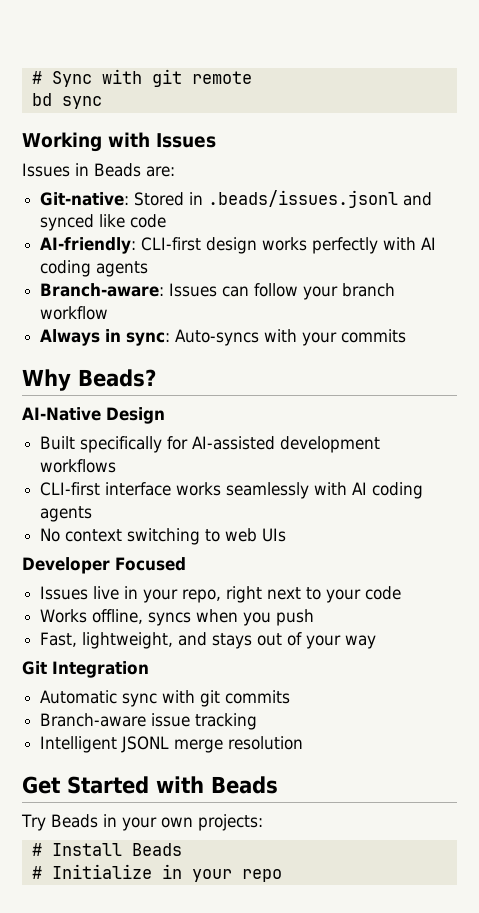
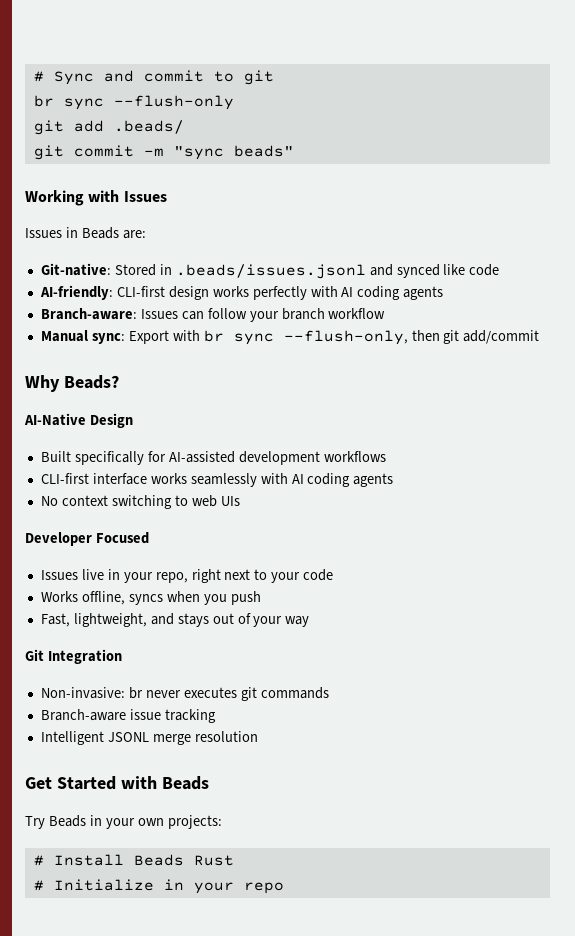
- # Sync with git remote
- bd sync
+ # Sync and commit to git
+ br sync --flush-only
+ git add .beads/
+ git commit -m "sync beads"
- Always in sync: Auto-syncs with your commits
+ Manual sync: Export with br sync --flush-only, then git add/commit
- Automatic sync with git commits
+ Non-invasive: br never executes git commands
- # Install Beads
+ # Install Beads Rust

